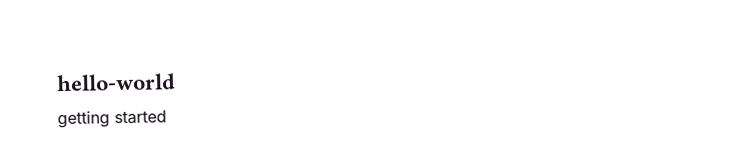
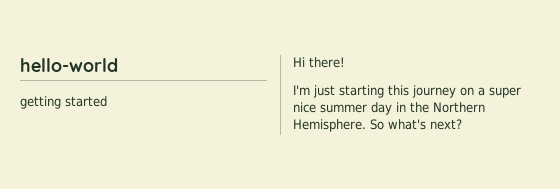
+ Hi there!
+ I'm just starting this journey on a super nice summer day in the Northern Hemisphere. So what's next?

